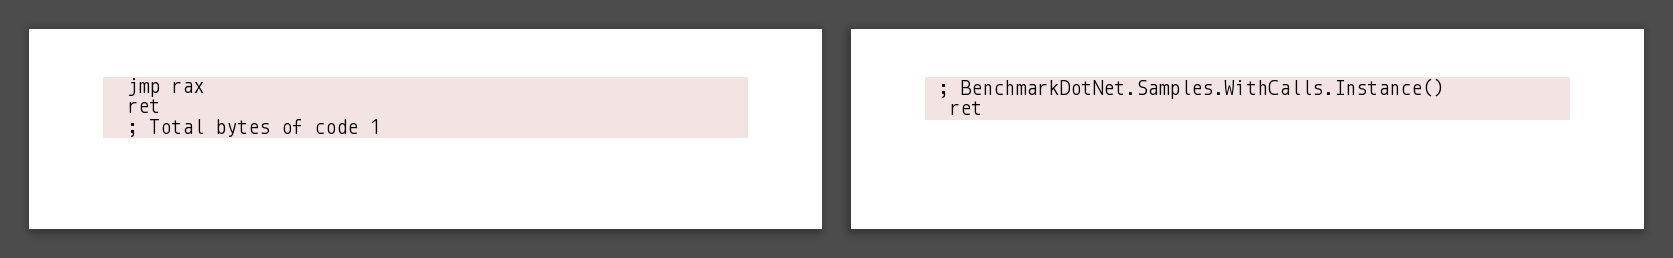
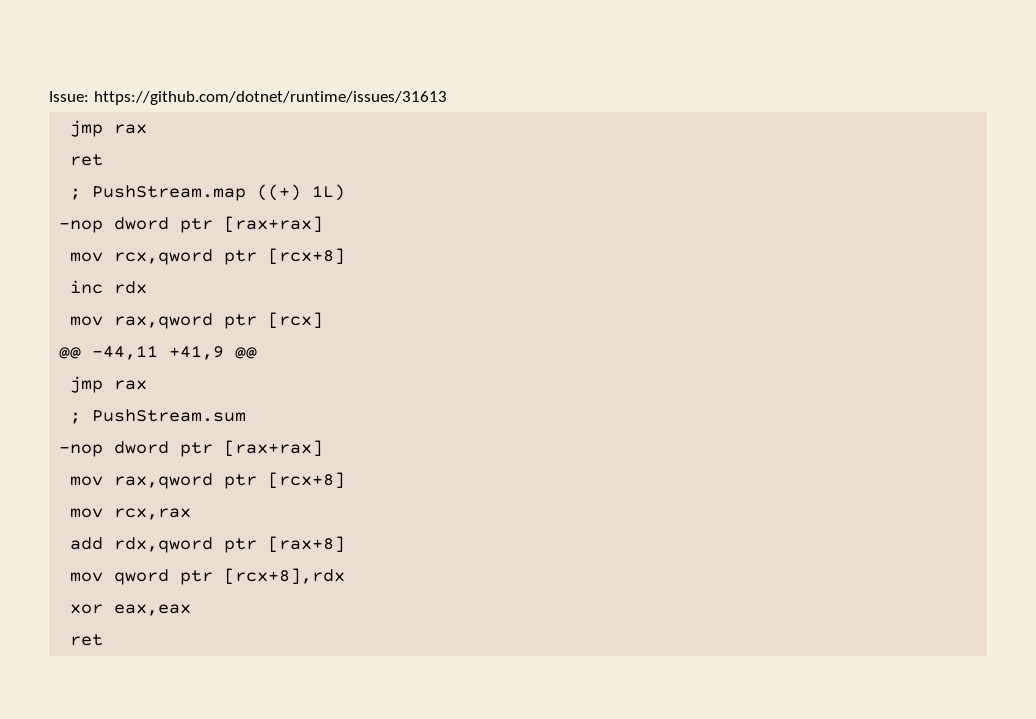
+ Issue: https://github.com/dotnet/runtime/issues/31613
- ; Total bytes of code 1
- ; BenchmarkDotNet.Samples.WithCalls.Instance()
+ ; PushStream.map ((+) 1L)
+ -nop dword ptr [rax+rax]
+ mov rcx,qword ptr [rcx+8]
+ inc rdx
+ mov rax,qword ptr [rcx]
+ @@ -44,11 +41,9 @@
+ jmp rax
+ ; PushStream.sum
+ -nop dword ptr [rax+rax]
+ mov rax,qword ptr [rcx+8]
+ mov rcx,rax
+ add rdx,qword ptr [rax+8]
+ mov qword ptr [rcx+8],rdx
+ xor eax,eax

